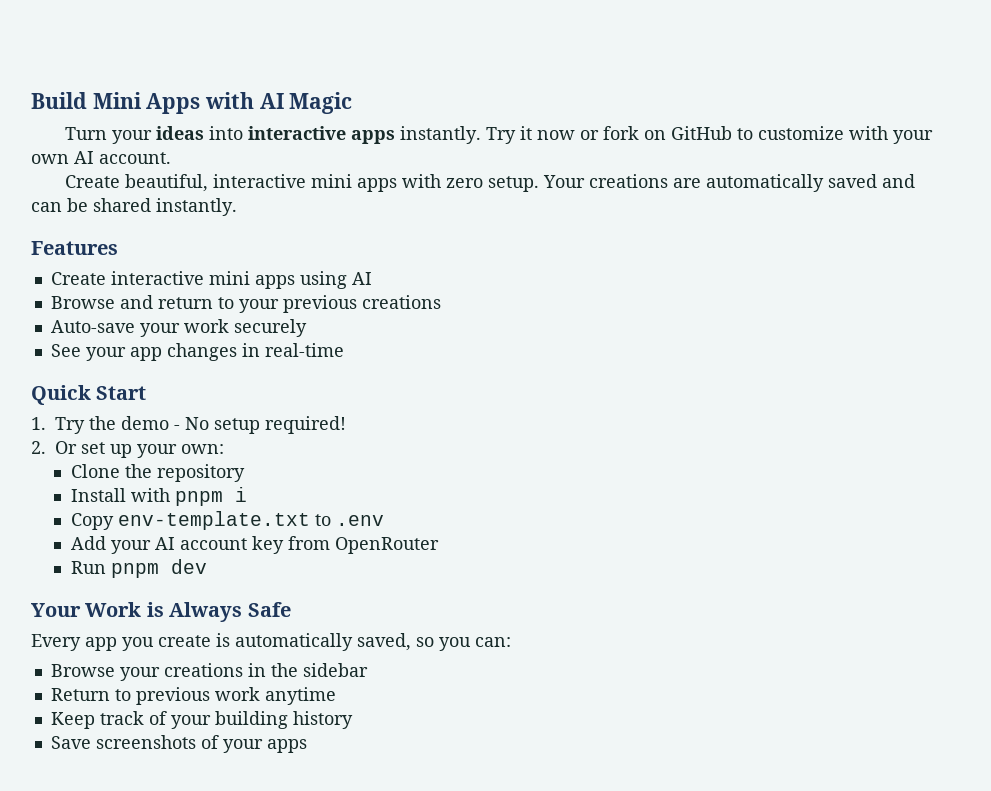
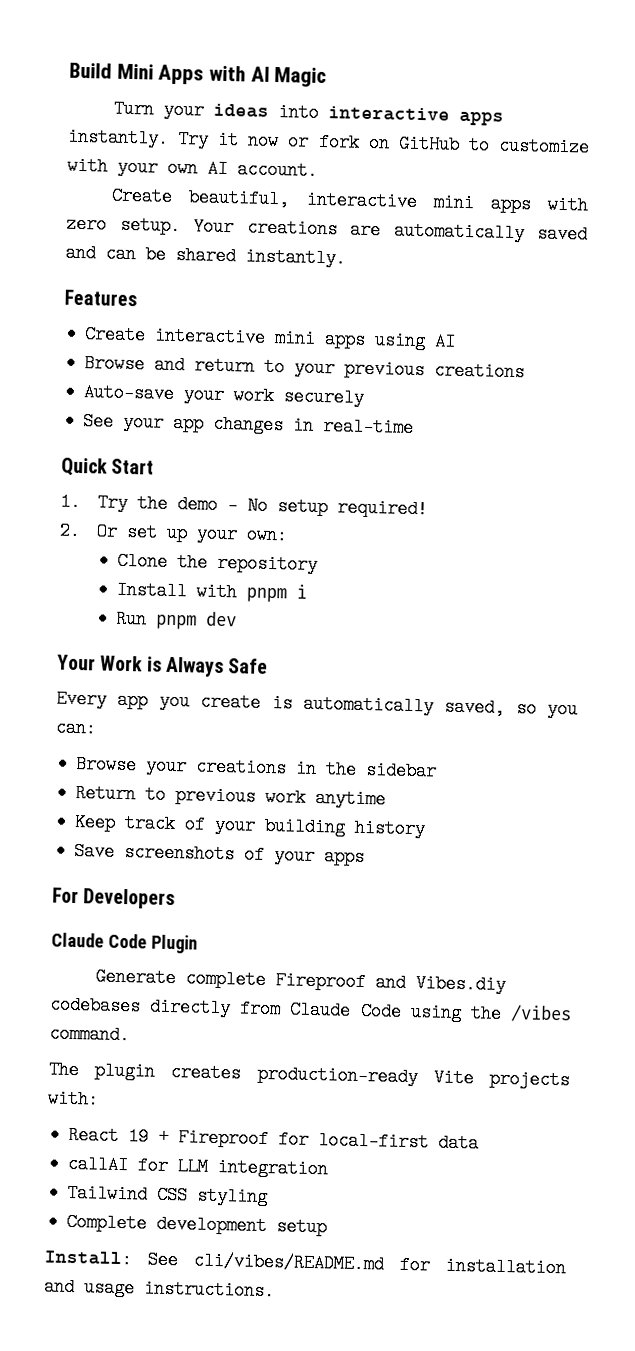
- Copy env-template.txt to .env
- Add your AI account key from OpenRouter
+ For Developers
+ Claude Code Plugin
+ Generate complete Fireproof and Vibes.diy codebases directly from Claude Code using the /vibes command.
+ The plugin creates production-ready Vite projects with:
+ React 19 + Fireproof for local-first data
+ callAI for LLM integration
+ Tailwind CSS styling
+ Complete development setup
+ Install: See cli/vibes/README.md for installation and usage instructions.

